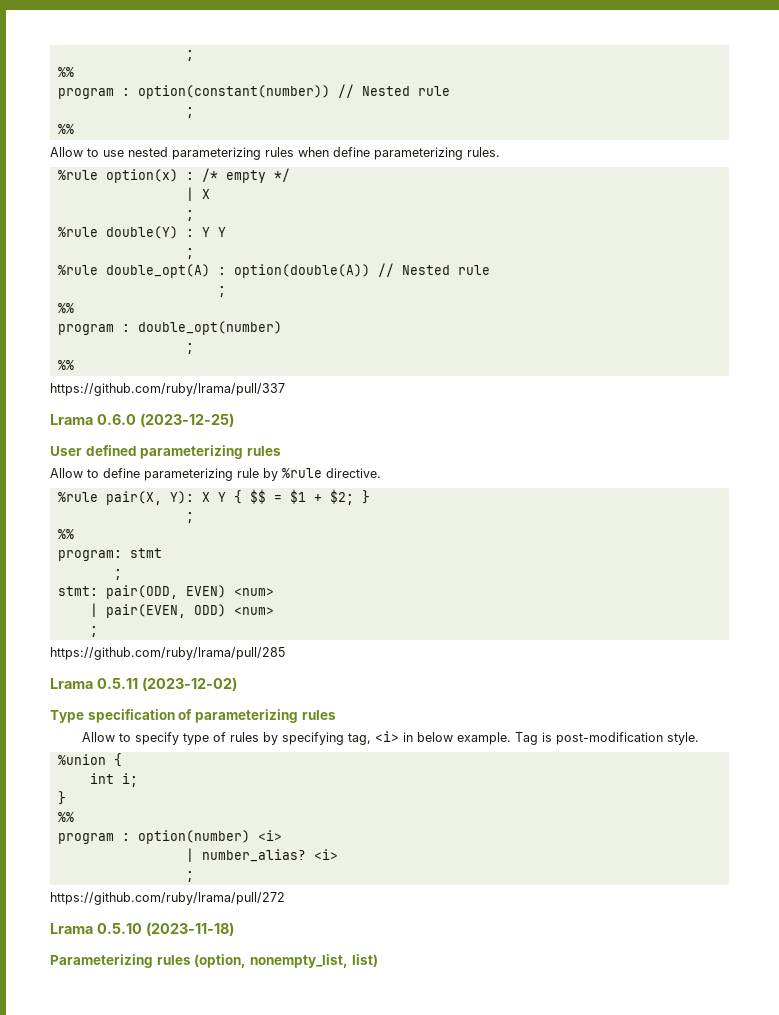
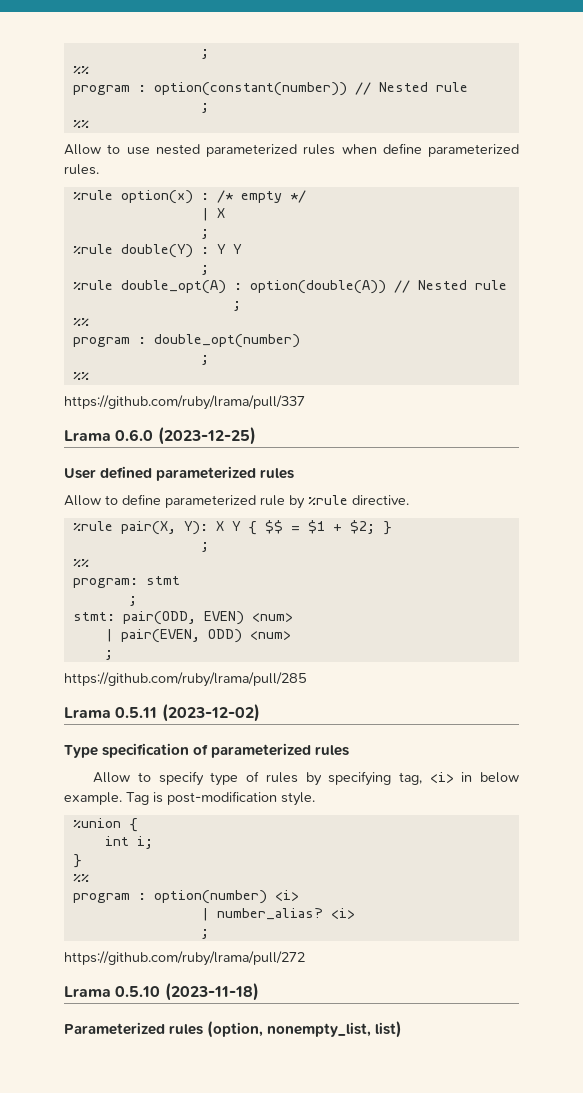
- Allow to use nested parameterizing rules when define parameterizing rules.
+ Allow to use nested parameterized rules when define parameterized rules.
- User defined parameterizing rules
+ User defined parameterized rules
- Allow to define parameterizing rule by %rule directive.
+ Allow to define parameterized rule by %rule directive.
- Type specification of parameterizing rules
+ Type specification of parameterized rules
- Parameterizing rules (option, nonempty_list, list)
+ Parameterized rules (option, nonempty_list, list)

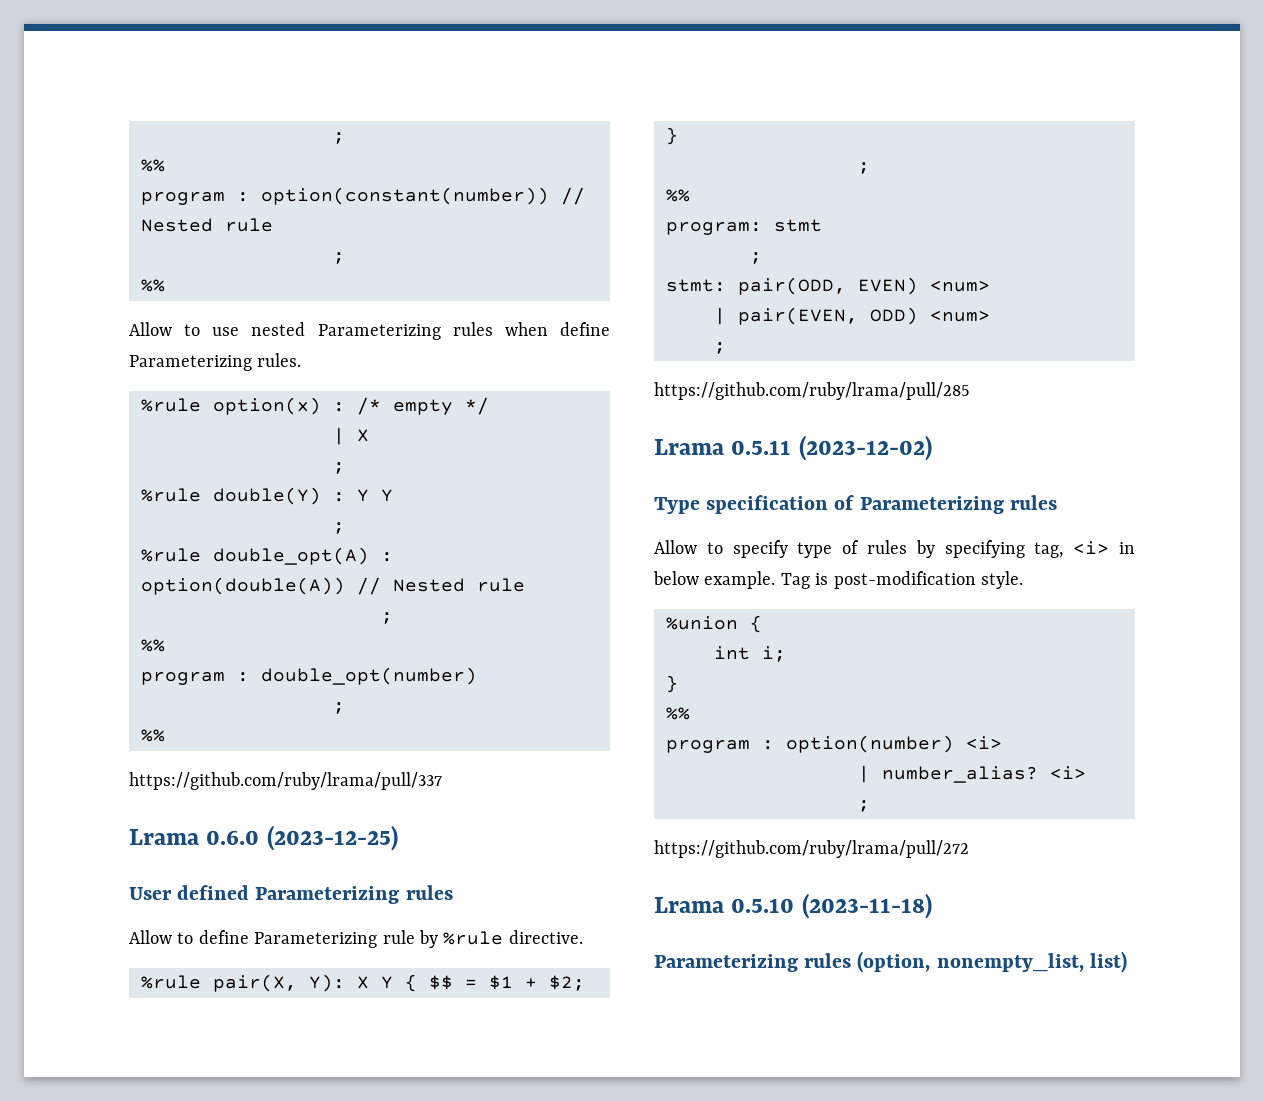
- Allow to use nested parameterized rules when define parameterized rules.
+ Allow to use nested Parameterizing rules when define Parameterizing rules.
- User defined parameterized rules
+ User defined Parameterizing rules
- Allow to define parameterized rule by %rule directive.
+ Allow to define Parameterizing rule by %rule directive.
- Type specification of parameterized rules
+ Type specification of Parameterizing rules
- Parameterized rules (option, nonempty_list, list)
+ Parameterizing rules (option, nonempty_list, list)

